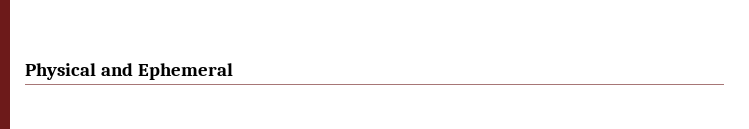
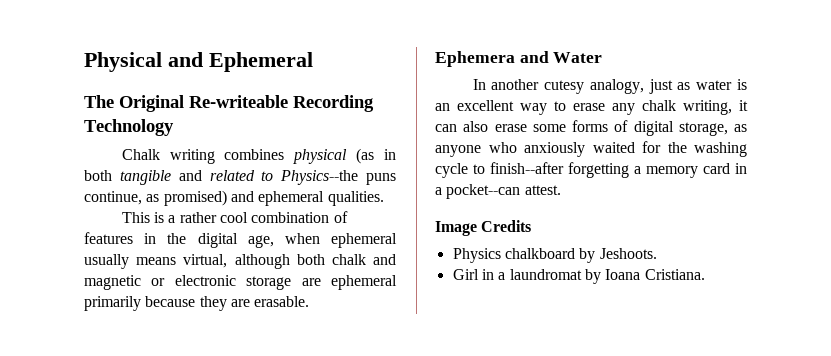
+ The Original Re-writeable Recording Technology
+ Chalk writing combines physical (as in both tangible and related to Physics--the puns continue, as promised) and ephemeral qualities.
+ This is a rather cool combination of features in the digital age, when ephemeral usually means virtual, although both chalk and magnetic or electronic storage are ephemeral primarily because they are erasable.
+ Ephemera and Water
+ In another cutesy analogy, just as water is an excellent way to erase any chalk writing, it can also erase some forms of digital storage, as anyone who anxiously waited for the washing cycle to finish--after forgetting a memory card in a pocket--can attest.
+ Image Credits
+ Physics chalkboard by Jeshoots.
+ Girl in a laundromat by Ioana Cristiana.

